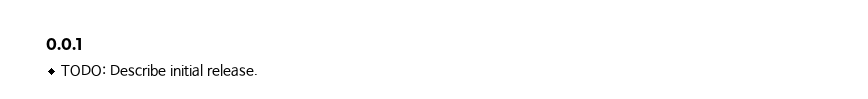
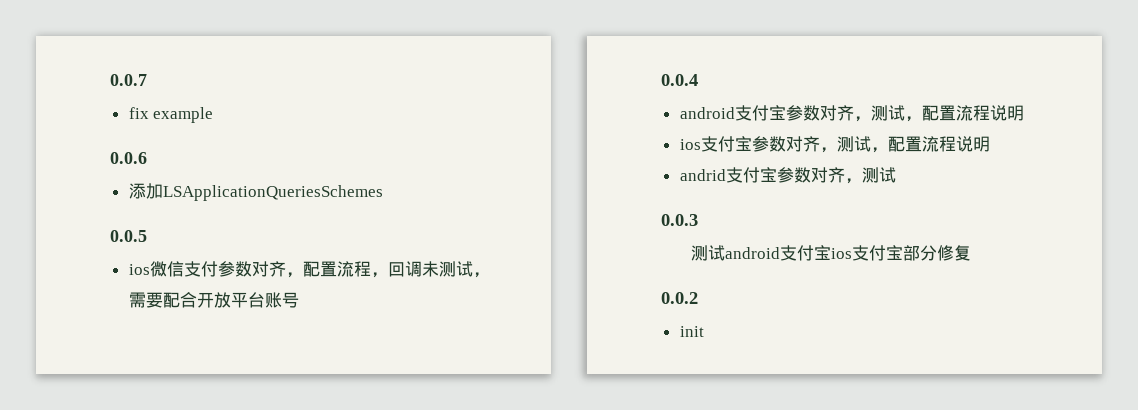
- 0.0.1
- TODO: Describe initial release.
+ 0.0.7
+ fix example
+ 0.0.6
+ 添加LSApplicationQueriesSchemes
+ 0.0.5
+ ios微信支付参数对齐，配置流程，回调未测试，需要配合开放平台账号
+ 0.0.4
+ android支付宝参数对齐，测试，配置流程说明
+ ios支付宝参数对齐，测试，配置流程说明
+ andrid支付宝参数对齐，测试
+ 0.0.3
+ 测试android支付宝ios支付宝部分修复
+ 0.0.2
+ init

